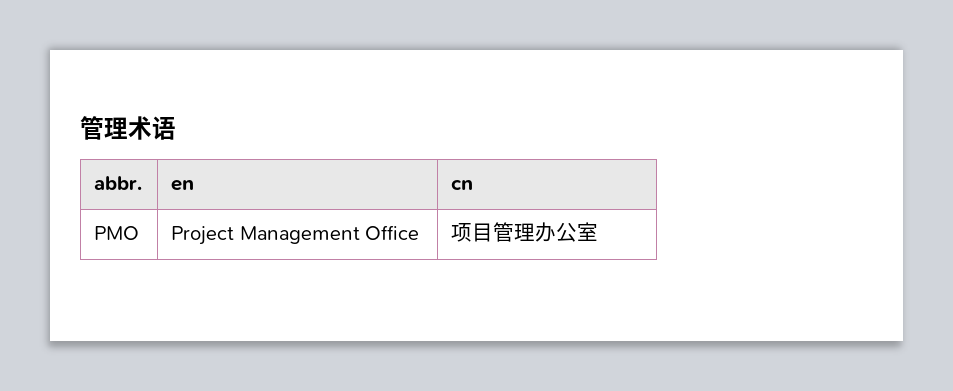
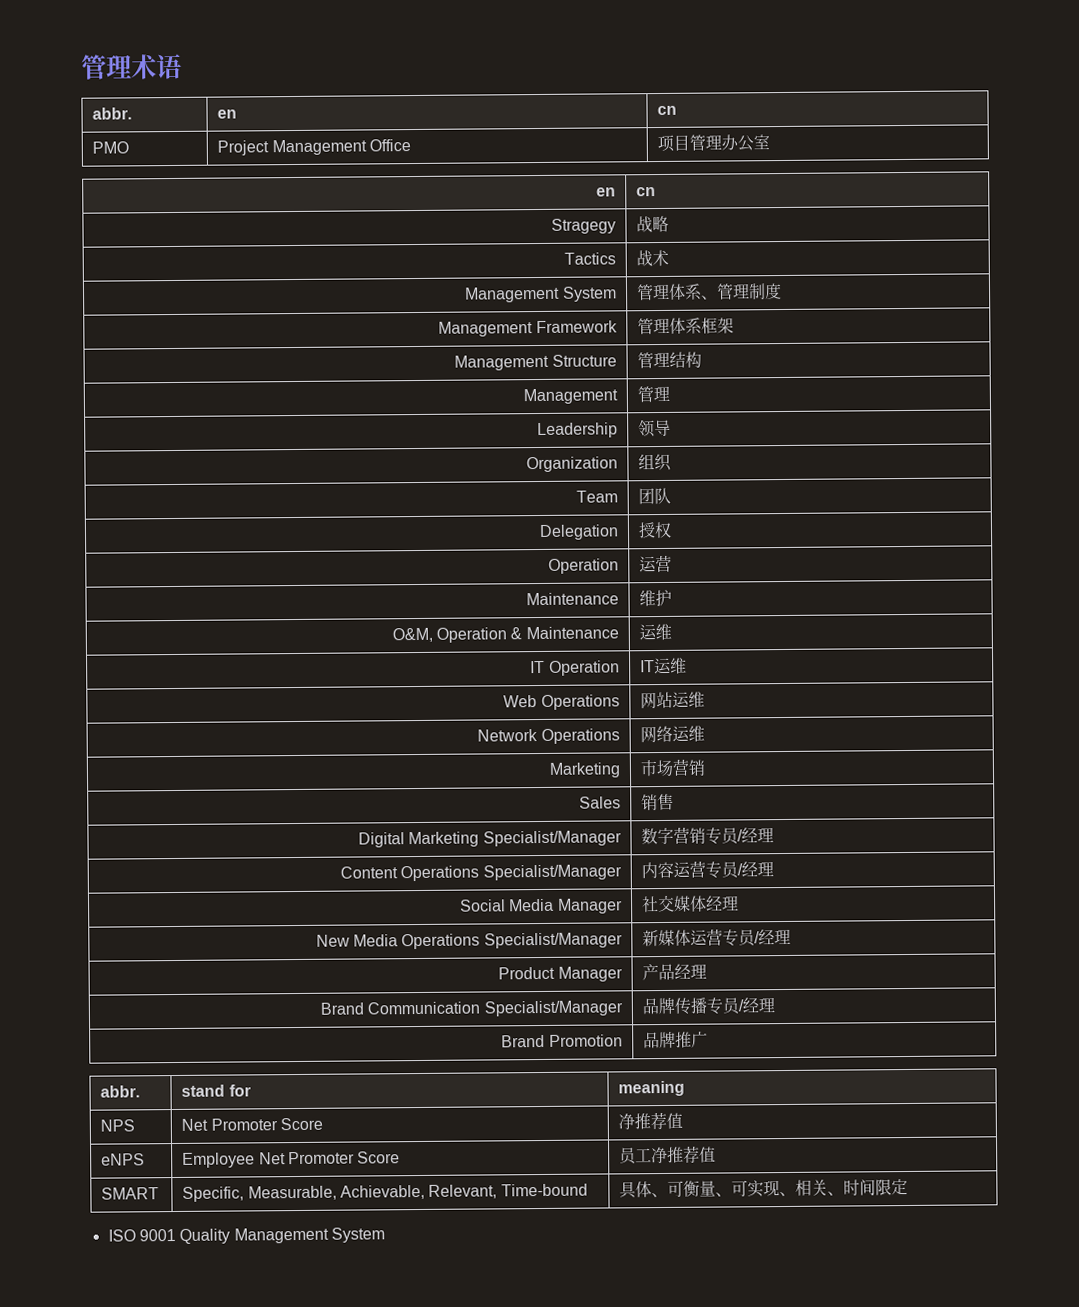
  PMO | Project Management Office | 项目管理办公室
+ en | cn
+ Stragegy | 战略
+ Tactics | 战术
+ Management System | 管理体系、管理制度
+ Management Framework | 管理体系框架
+ Management Structure | 管理结构
+ Management | 管理
+ Leadership | 领导
+ Organization | 组织
+ Team | 团队
+ Delegation | 授权
+ Operation | 运营
+ Maintenance | 维护
+ O&M, Operation & Maintenance | 运维
+ IT Operation | IT运维
+ Web Operations | 网站运维
+ Network Operations | 网络运维
+ Marketing | 市场营销
+ Sales | 销售
+ Digital Marketing Specialist/Manager | 数字营销专员/经理
+ Content Operations Specialist/Manager | 内容运营专员/经理
+ Social Media Manager | 社交媒体经理
+ New Media Operations Specialist/Manager | 新媒体运营专员/经理
+ Product Manager | 产品经理
+ Brand Communication Specialist/Manager | 品牌传播专员/经理
+ Brand Promotion | 品牌推广
+ abbr. | stand for | meaning
+ NPS | Net Promoter Score | 净推荐值
+ eNPS | Employee Net Promoter Score | 员工净推荐值
+ SMART | Specific, Measurable, Achievable, Relevant, Time-bound | 具体、可衡量、可实现、相关、时间限定
+ ISO 9001 Quality Management System

